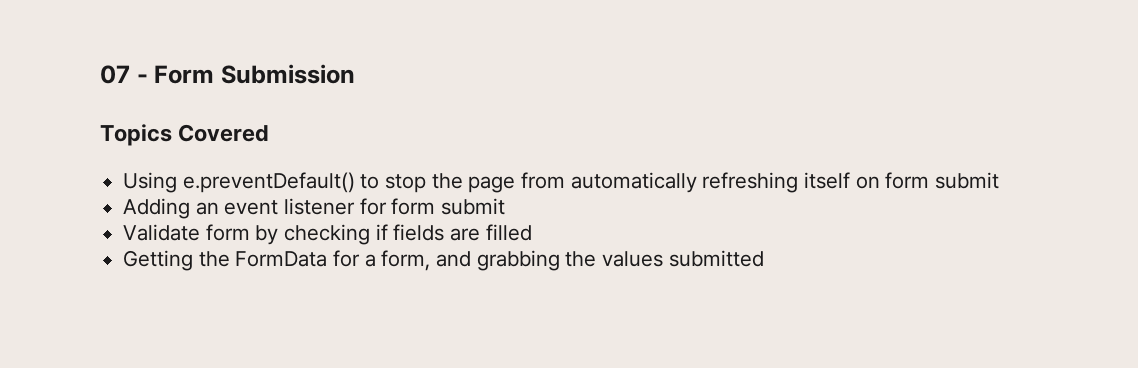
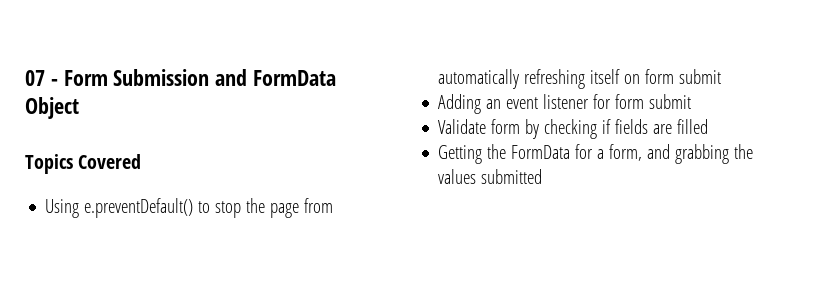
- 07 - Form Submission
+ 07 - Form Submission and FormData Object

